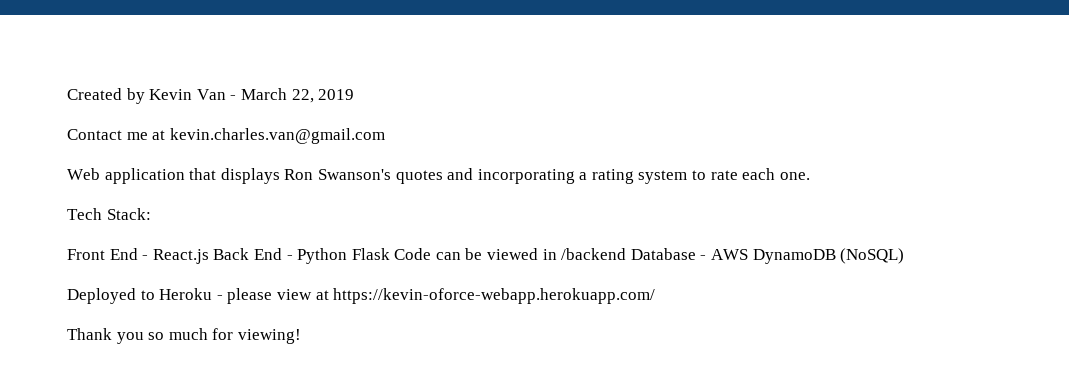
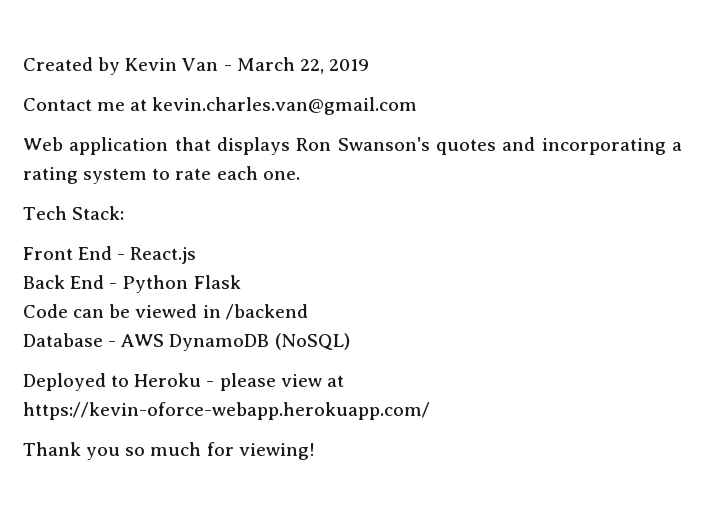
- Front End - React.js Back End - Python Flask Code can be viewed in /backend Database - AWS DynamoDB (NoSQL)
+ Front End - React.js
+ Back End - Python Flask
+ Code can be viewed in /backend
+ Database - AWS DynamoDB (NoSQL)

